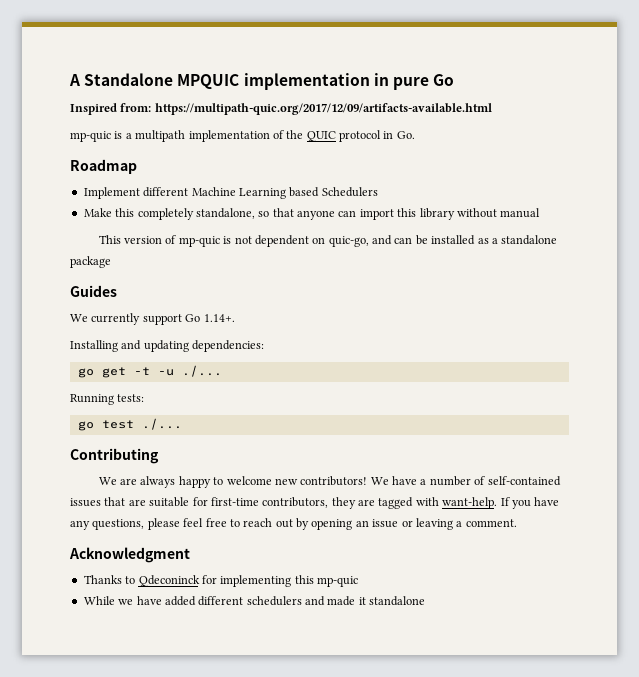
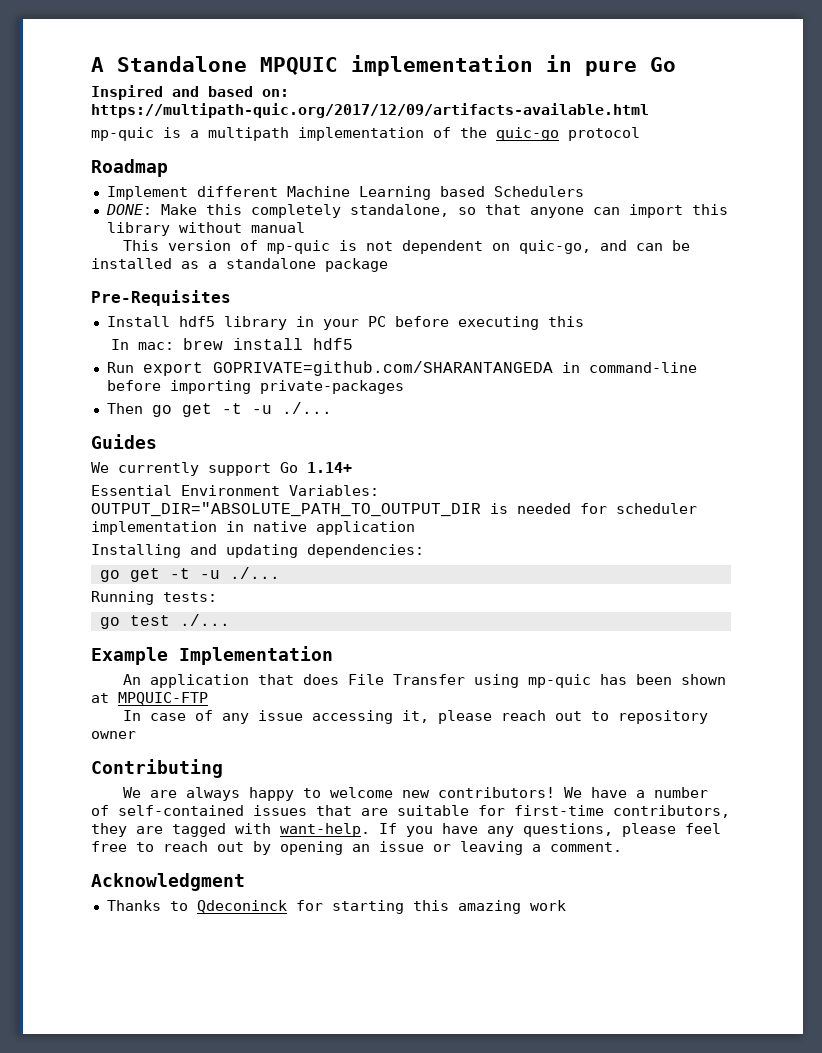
- Inspired from: https://multipath-quic.org/2017/12/09/artifacts-available.html
+ Inspired and based on: https://multipath-quic.org/2017/12/09/artifacts-available.html
- mp-quic is a multipath implementation of the QUIC protocol in Go.
+ mp-quic is a multipath implementation of the quic-go protocol
- Make this completely standalone, so that anyone can import this library without manual
+ DONE: Make this completely standalone, so that anyone can import this library without manual
+ Pre-Requisites
+ Install hdf5 library in your PC before executing this
+ In mac: brew install hdf5
+ Run export GOPRIVATE=github.com/SHARANTANGEDA in command-line before importing private-packages
+ Then go get -t -u ./...
- We currently support Go 1.14+.
+ We currently support Go 1.14+
+ Essential Environment Variables: OUTPUT_DIR="ABSOLUTE_PATH_TO_OUTPUT_DIR is needed for scheduler implementation in native application
+ Example Implementation
+ An application that does File Transfer using mp-quic has been shown at MPQUIC-FTP
+ In case of any issue accessing it, please reach out to repository owner
- Thanks to Qdeconinck for implementing this mp-quic
- While we have added different schedulers and made it standalone
+ Thanks to Qdeconinck for starting this amazing work

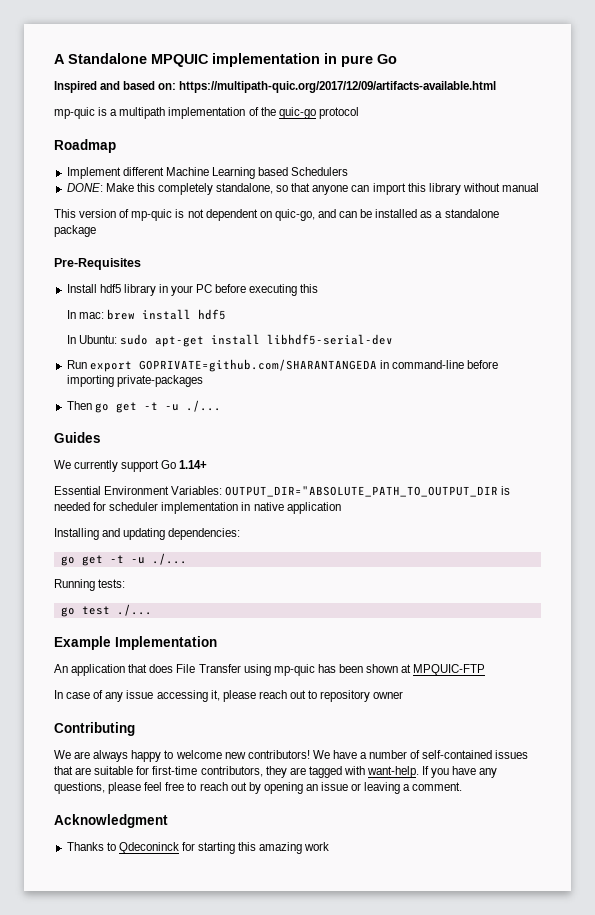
+ In Ubuntu: sudo apt-get install libhdf5-serial-dev

